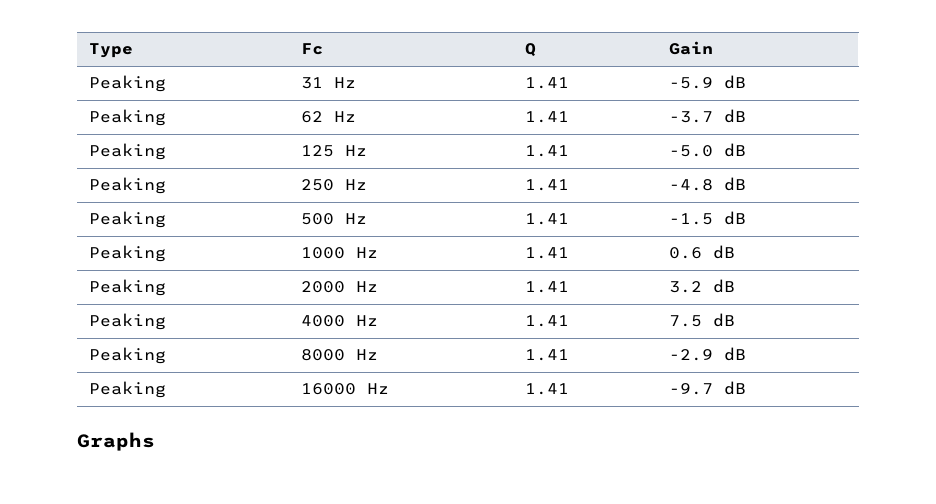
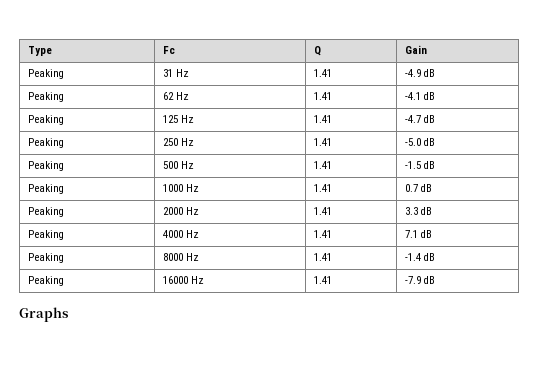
- Peaking | 31 Hz | 1.41 | -5.9 dB
+ Peaking | 31 Hz | 1.41 | -4.9 dB
- Peaking | 62 Hz | 1.41 | -3.7 dB
+ Peaking | 62 Hz | 1.41 | -4.1 dB
- Peaking | 125 Hz | 1.41 | -5.0 dB
+ Peaking | 125 Hz | 1.41 | -4.7 dB
- Peaking | 250 Hz | 1.41 | -4.8 dB
+ Peaking | 250 Hz | 1.41 | -5.0 dB
- Peaking | 1000 Hz | 1.41 | 0.6 dB
+ Peaking | 1000 Hz | 1.41 | 0.7 dB
- Peaking | 2000 Hz | 1.41 | 3.2 dB
+ Peaking | 2000 Hz | 1.41 | 3.3 dB
- Peaking | 4000 Hz | 1.41 | 7.5 dB
+ Peaking | 4000 Hz | 1.41 | 7.1 dB
- Peaking | 8000 Hz | 1.41 | -2.9 dB
+ Peaking | 8000 Hz | 1.41 | -1.4 dB
- Peaking | 16000 Hz | 1.41 | -9.7 dB
+ Peaking | 16000 Hz | 1.41 | -7.9 dB

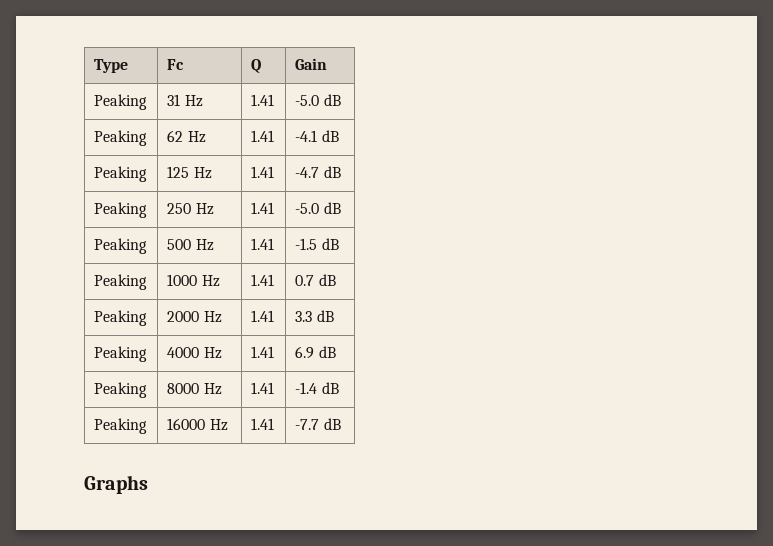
- Peaking | 31 Hz | 1.41 | -4.9 dB
+ Peaking | 31 Hz | 1.41 | -5.0 dB
- Peaking | 4000 Hz | 1.41 | 7.1 dB
+ Peaking | 4000 Hz | 1.41 | 6.9 dB
- Peaking | 16000 Hz | 1.41 | -7.9 dB
+ Peaking | 16000 Hz | 1.41 | -7.7 dB

